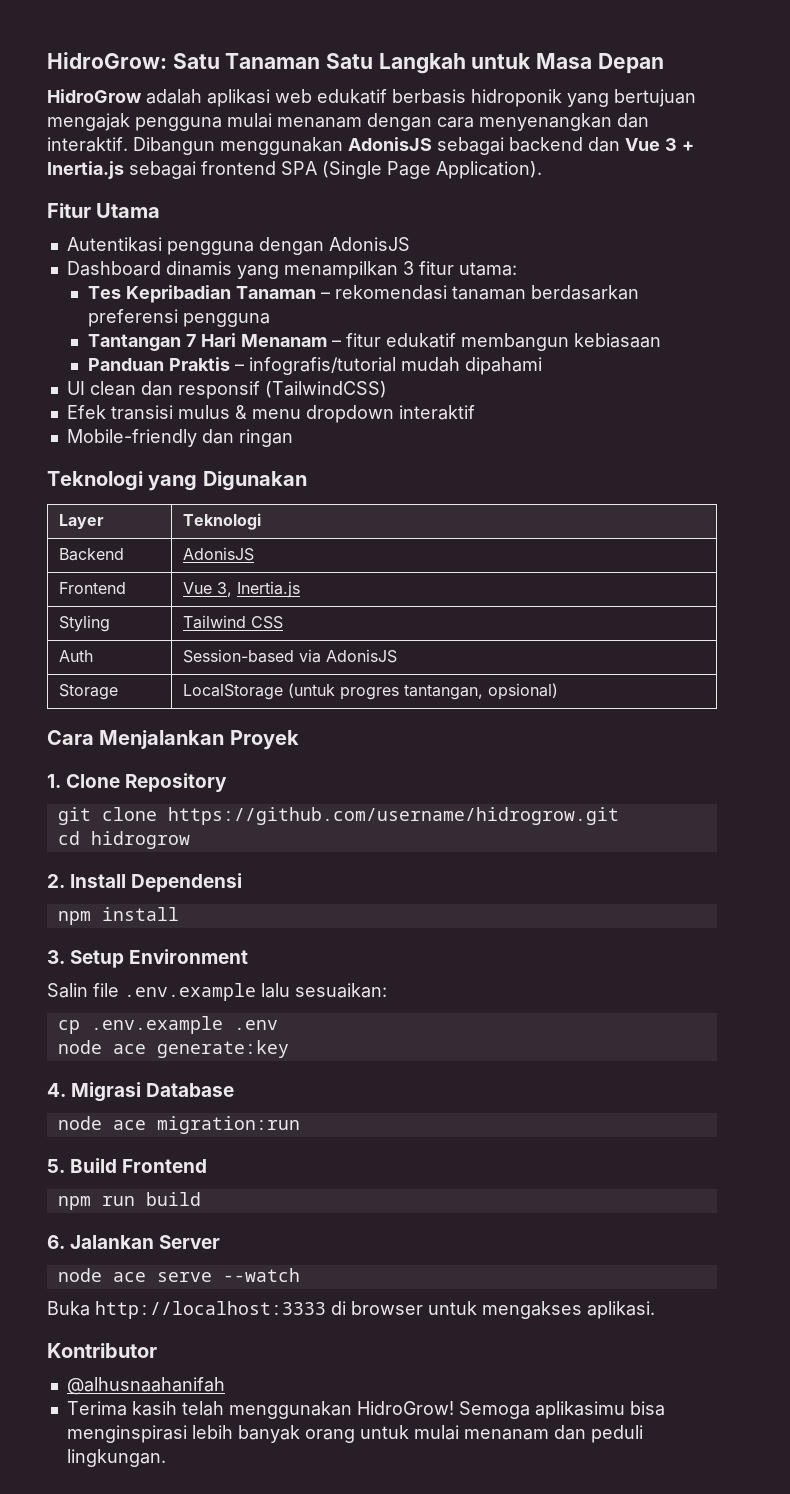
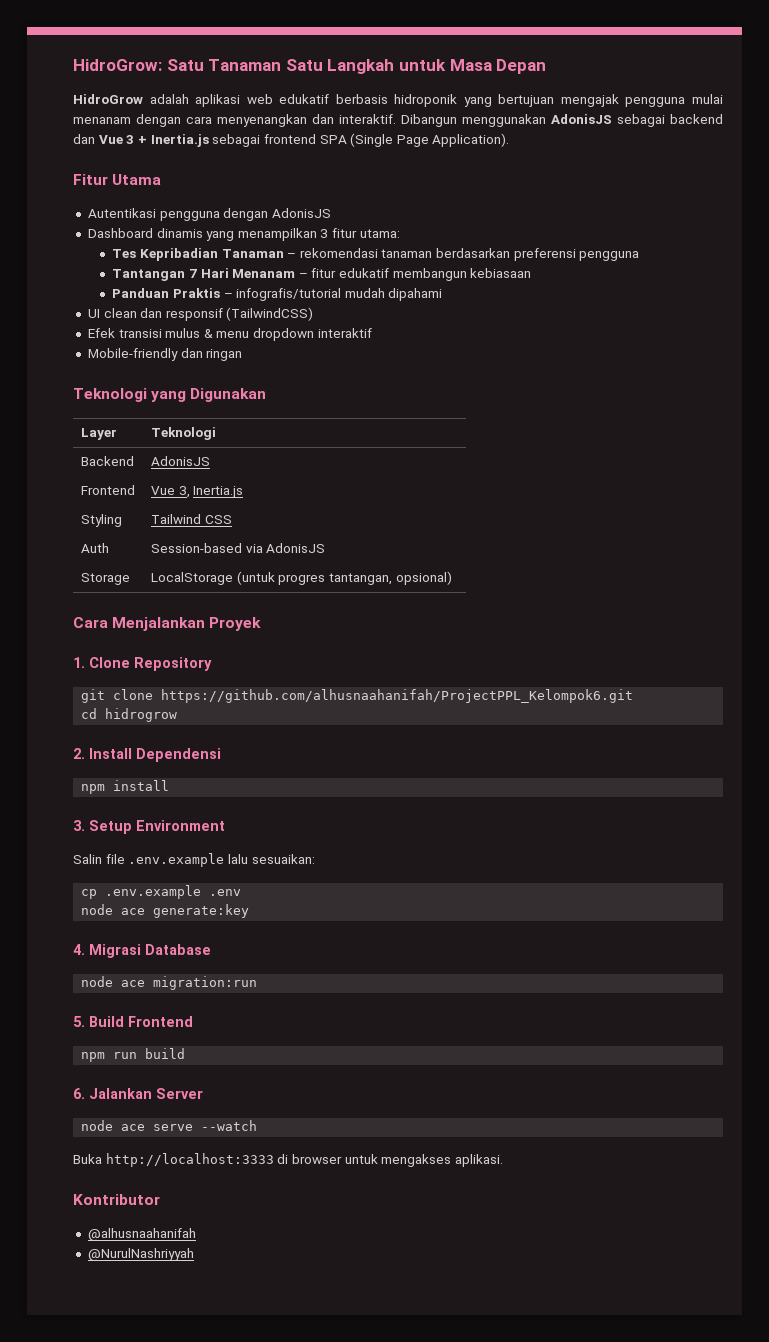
- git clone https://github.com/username/hidrogrow.git
+ git clone https://github.com/alhusnaahanifah/ProjectPPL_Kelompok6.git
- Terima kasih telah menggunakan HidroGrow! Semoga aplikasimu bisa menginspirasi lebih banyak orang untuk mulai menanam dan peduli lingkungan.
+ @NurulNashriyyah

